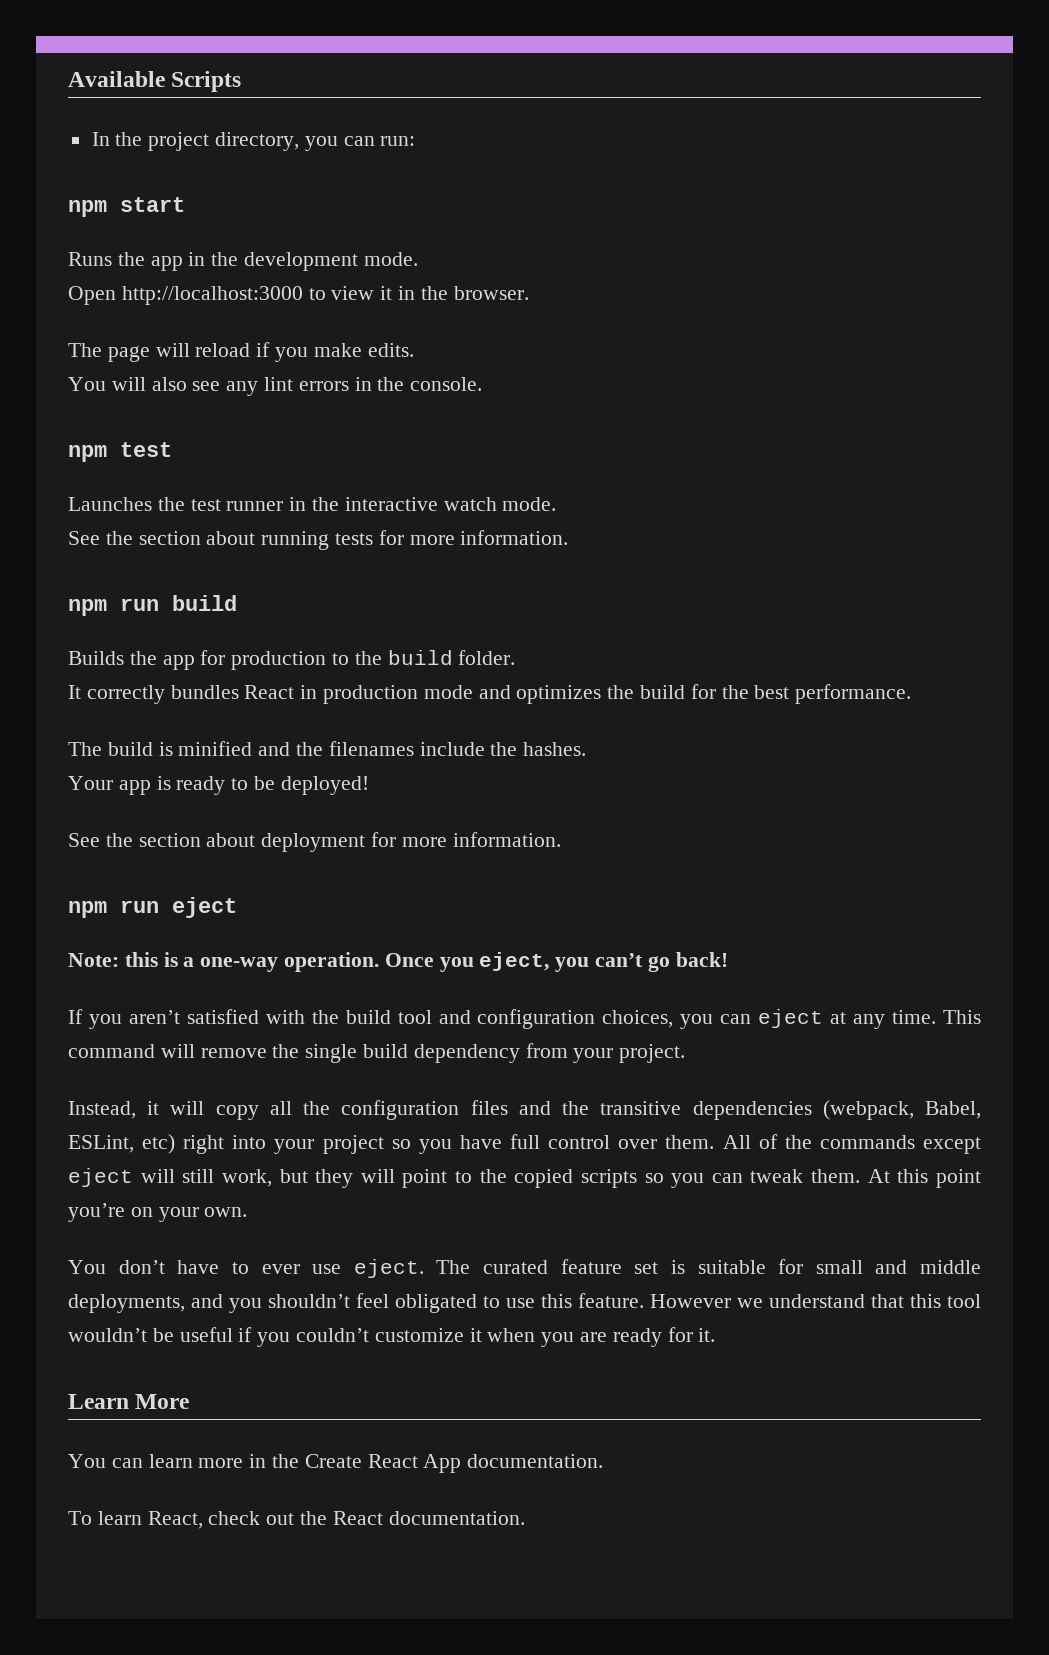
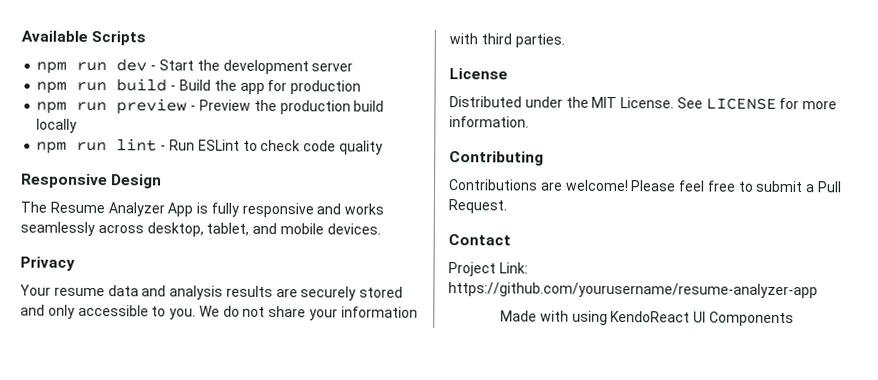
- In the project directory, you can run:
- npm start
- Runs the app in the development mode.
- Open http://localhost:3000 to view it in the browser.
- The page will reload if you make edits.
- You will also see any lint errors in the console.
- npm test
- Launches the test runner in the interactive watch mode.
- See the section about running tests for more information.
- npm run build
- Builds the app for production to the build folder.
- It correctly bundles React in production mode and optimizes the build for the best performance.
- The build is minified and the filenames include the hashes.
- Your app is ready to be deployed!
- See the section about deployment for more information.
- npm run eject
- Note: this is a one-way operation. Once you eject, you can’t go back!
- If you aren’t satisfied with the build tool and configuration choices, you can eject at any time. This command will remove the single build dependency from your project.
- Instead, it will copy all the configuration files and the transitive dependencies (webpack, Babel, ESLint, etc) right into your project so you have full control over them. All of the commands except eject will still work, but they will point to the copied scripts so you can tweak them. At this point you’re on your own.
- You don’t have to ever use eject. The curated feature set is suitable for small and middle deployments, and you shouldn’t feel obligated to use this feature. However we understand that this tool wouldn’t be useful if you couldn’t customize it when you are ready for it.
- Learn More
- You can learn more in the Create React App documentation.
- To learn React, check out the React documentation.
+ npm run dev - Start the development server
+ npm run build - Build the app for production
+ npm run preview - Preview the production build locally
+ npm run lint - Run ESLint to check code quality
+ Responsive Design
+ The Resume Analyzer App is fully responsive and works seamlessly across desktop, tablet, and mobile devices.
+ Privacy
+ Your resume data and analysis results are securely stored and only accessible to you. We do not share your information with third parties.
+ License
+ Distributed under the MIT License. See LICENSE for more information.
+ Contributing
+ Contributions are welcome! Please feel free to submit a Pull Request.
+ Contact
+ Project Link: https://github.com/yourusername/resume-analyzer-app
+ Made with using KendoReact UI Components

